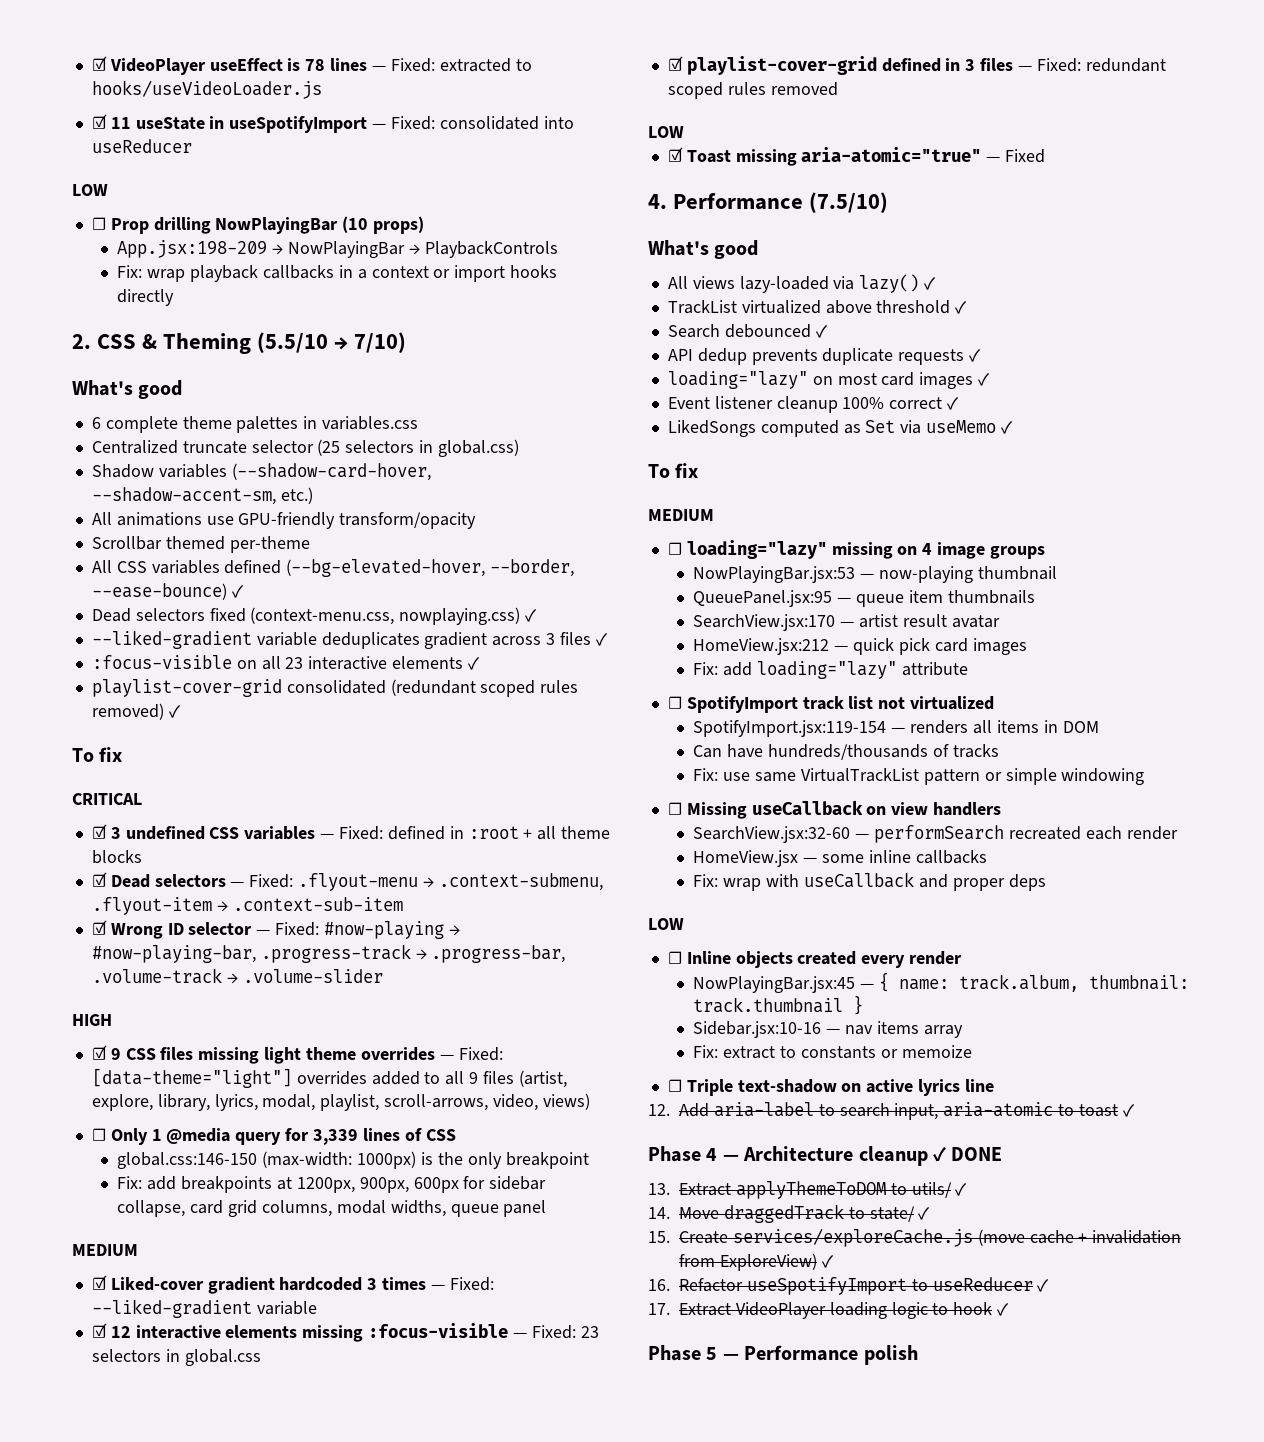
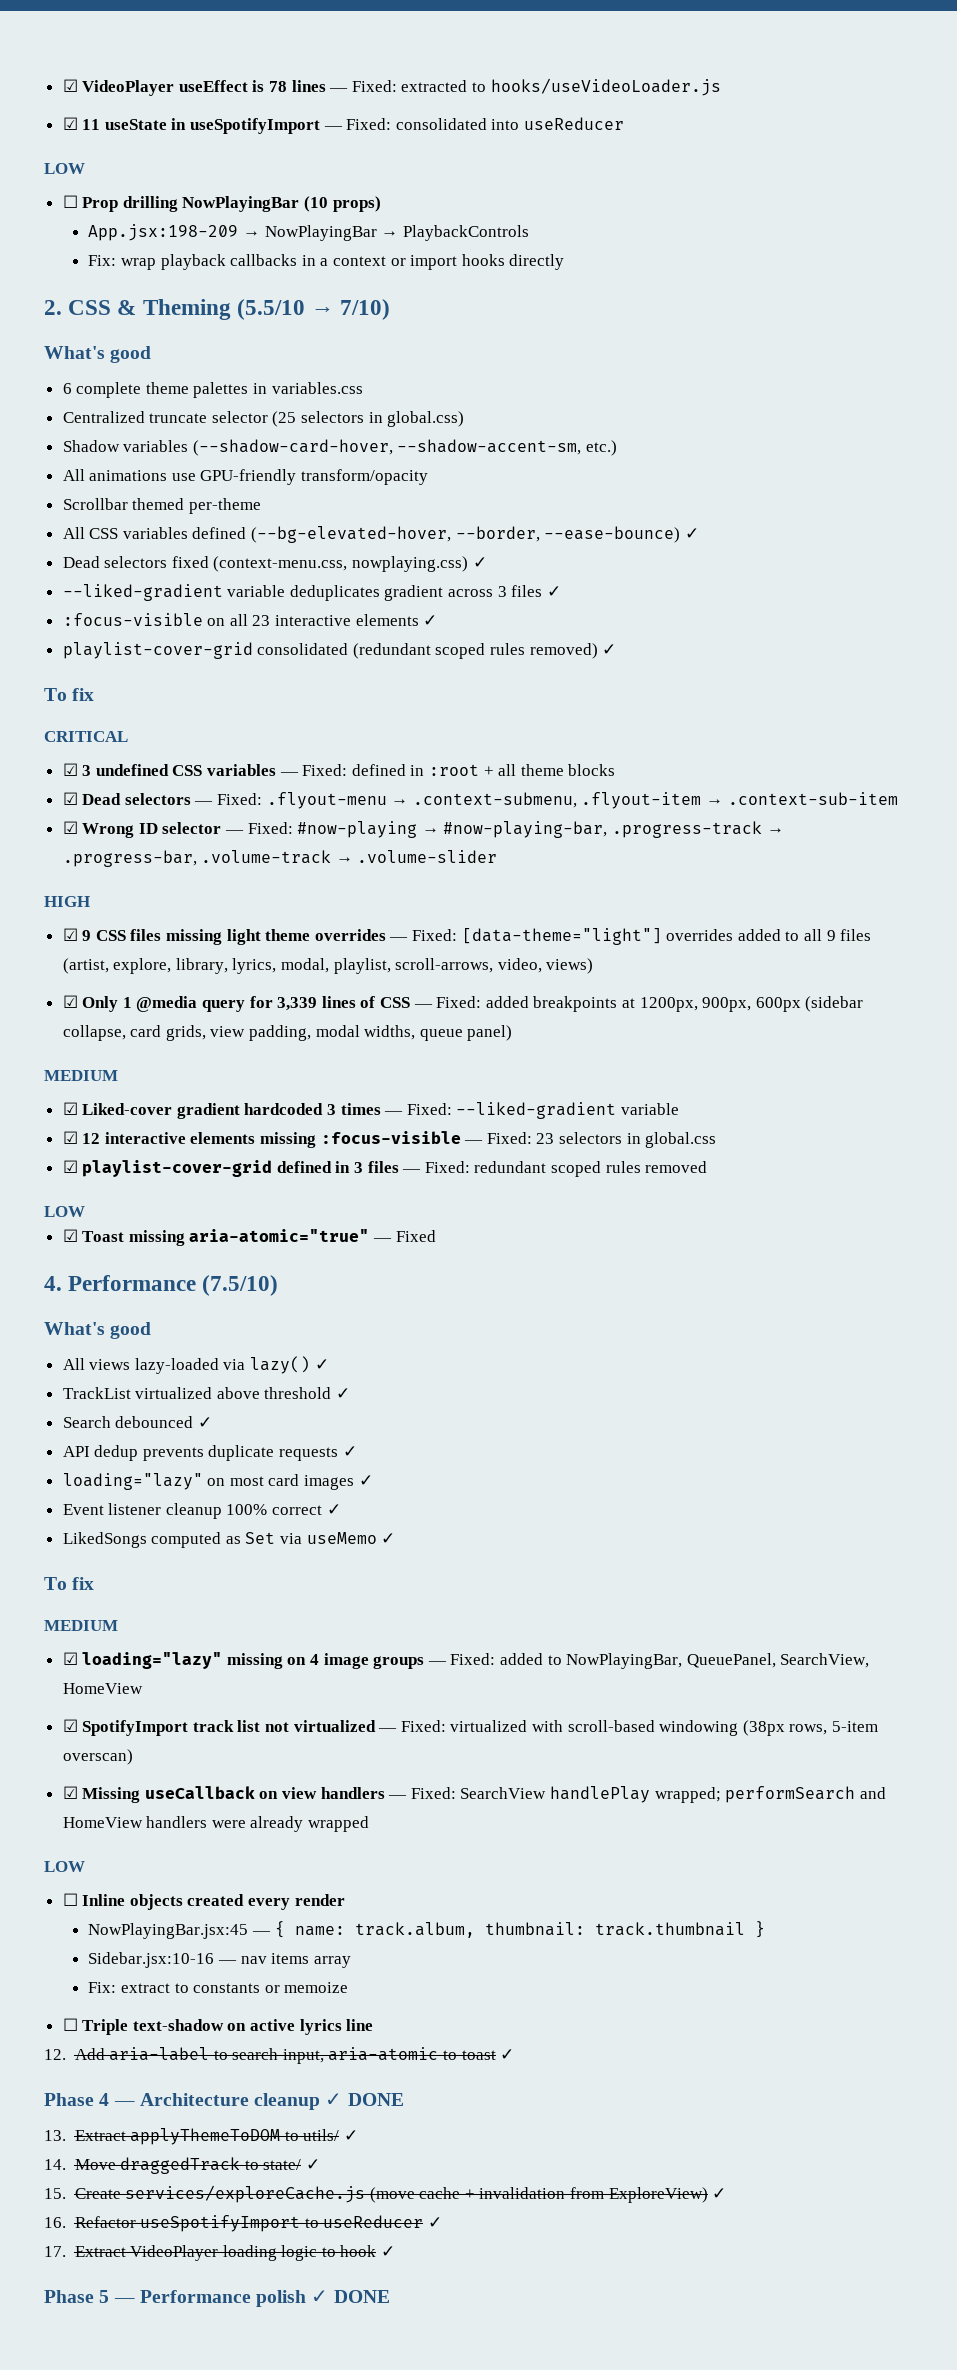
- ☐ Only 1 @media query for 3,339 lines of CSS
- global.css:146-150 (max-width: 1000px) is the only breakpoint
- Fix: add breakpoints at 1200px, 900px, 600px for sidebar collapse, card grid columns, modal widths, queue panel
+ ☑ Only 1 @media query for 3,339 lines of CSS — Fixed: added breakpoints at 1200px, 900px, 600px (sidebar collapse, card grids, view padding, modal widths, queue panel)
- ☐ loading="lazy" missing on 4 image groups
- NowPlayingBar.jsx:53 — now-playing thumbnail
- QueuePanel.jsx:95 — queue item thumbnails
- SearchView.jsx:170 — artist result avatar
- HomeView.jsx:212 — quick pick card images
- Fix: add loading="lazy" attribute
- ☐ SpotifyImport track list not virtualized
- SpotifyImport.jsx:119-154 — renders all items in DOM
- Can have hundreds/thousands of tracks
- Fix: use same VirtualTrackList pattern or simple windowing
- ☐ Missing useCallback on view handlers
- SearchView.jsx:32-60 — performSearch recreated each render
- HomeView.jsx — some inline callbacks
- Fix: wrap with useCallback and proper deps
+ ☑ loading="lazy" missing on 4 image groups — Fixed: added to NowPlayingBar, QueuePanel, SearchView, HomeView
+ ☑ SpotifyImport track list not virtualized — Fixed: virtualized with scroll-based windowing (38px rows, 5-item overscan)
+ ☑ Missing useCallback on view handlers — Fixed: SearchView handlePlay wrapped; performSearch and HomeView handlers were already wrapped
- Phase 5 — Performance polish
+ Phase 5 — Performance polish ✓ DONE

